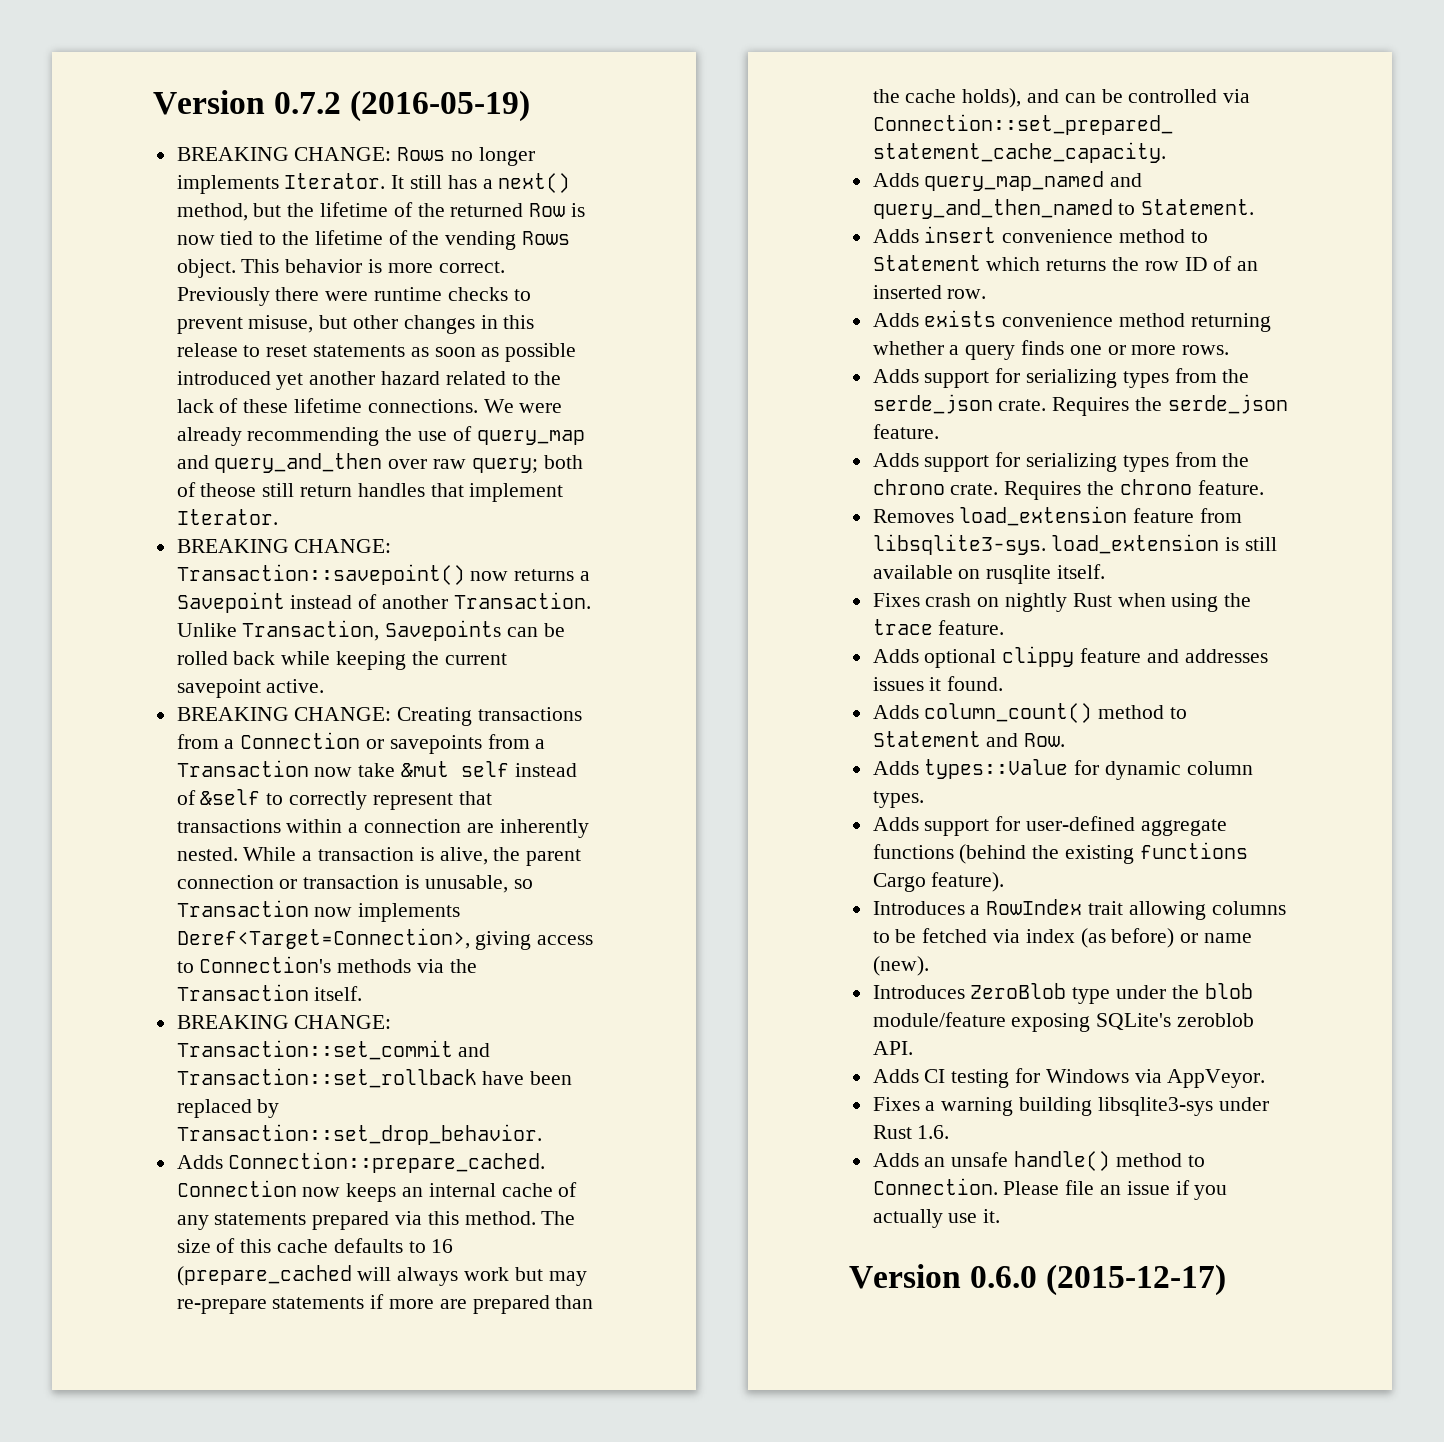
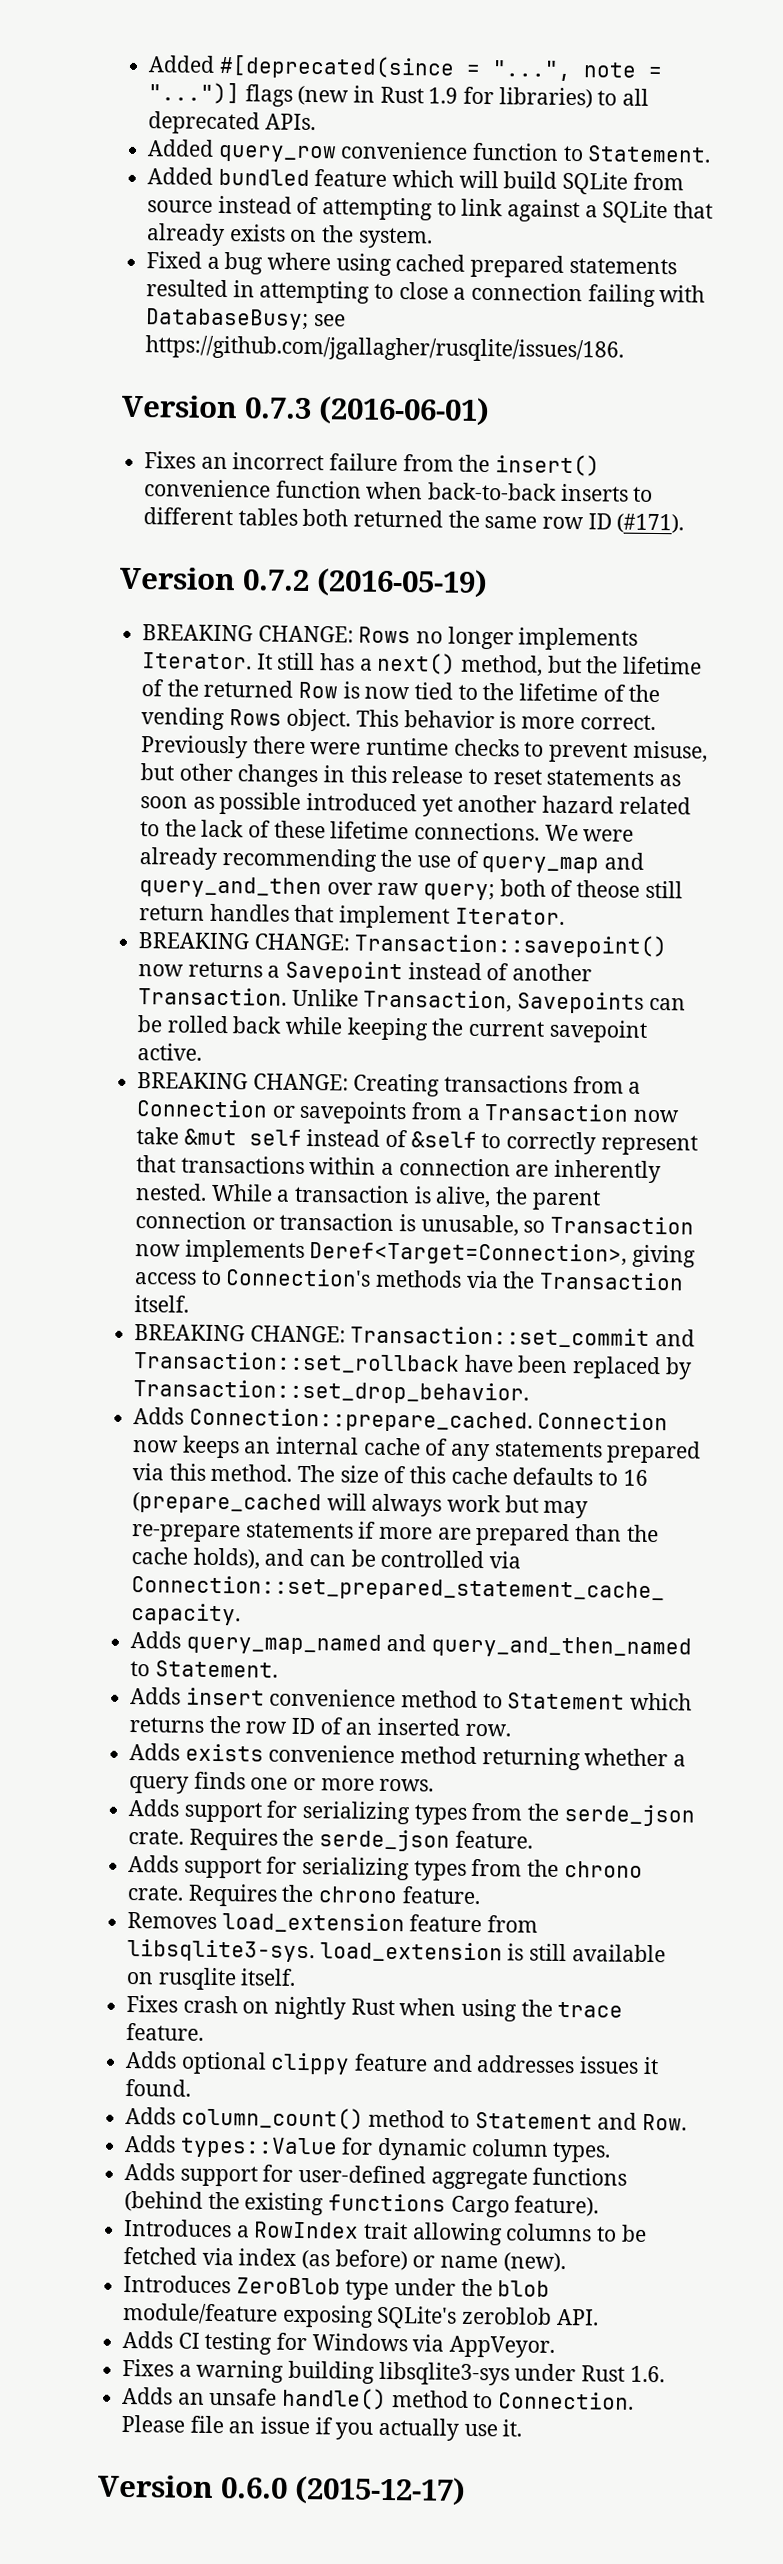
+ Added #[deprecated(since = "...", note = "...")] flags (new in Rust 1.9 for libraries) to all deprecated APIs.
+ Added query_row convenience function to Statement.
+ Added bundled feature which will build SQLite from source instead of attempting to link against a SQLite that already exists on the system.
+ Fixed a bug where using cached prepared statements resulted in attempting to close a connection failing with DatabaseBusy; see https://github.com/jgallagher/rusqlite/issues/186.
+ Version 0.7.3 (2016-06-01)
+ Fixes an incorrect failure from the insert() convenience function when back-to-back inserts to different tables both returned the same row ID (#171).

